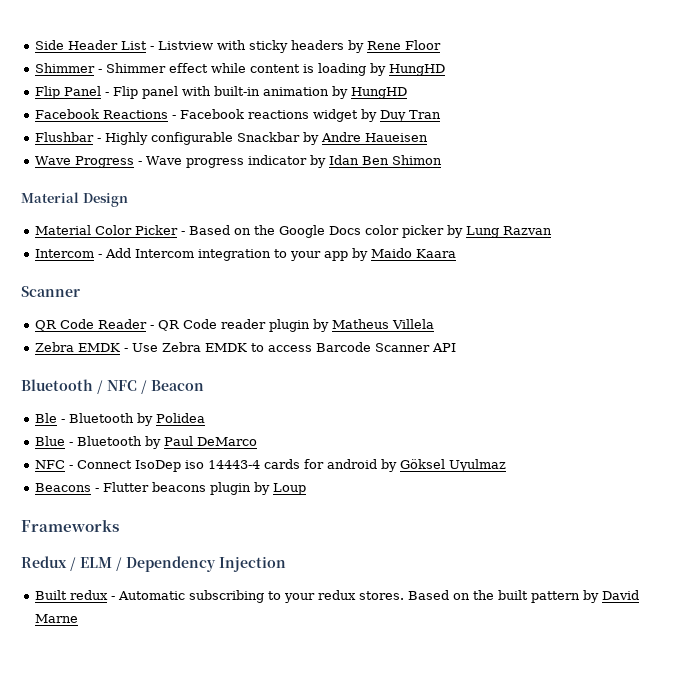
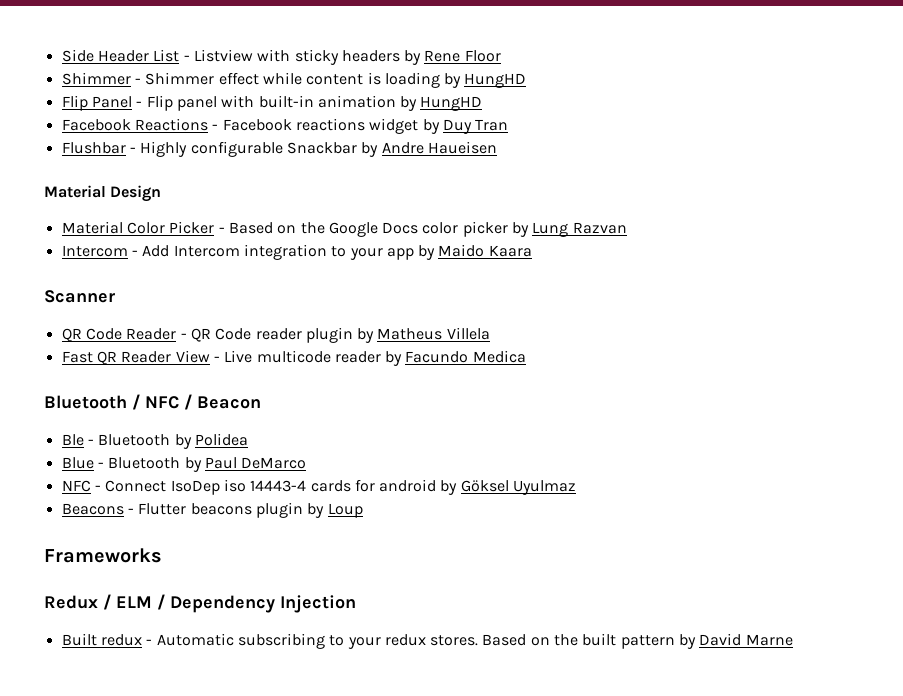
- Wave Progress - Wave progress indicator by Idan Ben Shimon
- Zebra EMDK - Use Zebra EMDK to access Barcode Scanner API
+ Fast QR Reader View - Live multicode reader by Facundo Medica

